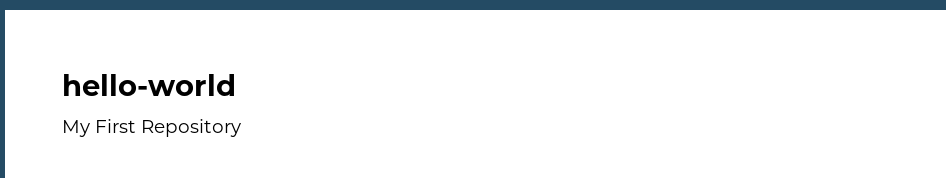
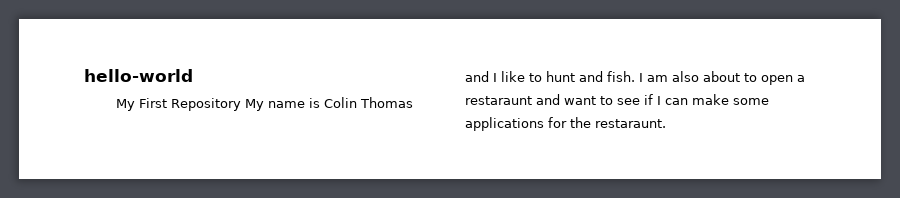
- My First Repository
+ My First Repository My name is Colin Thomas and I like to hunt and fish. I am also about to open a restaraunt and want to see if I can make some applications for the restaraunt.

